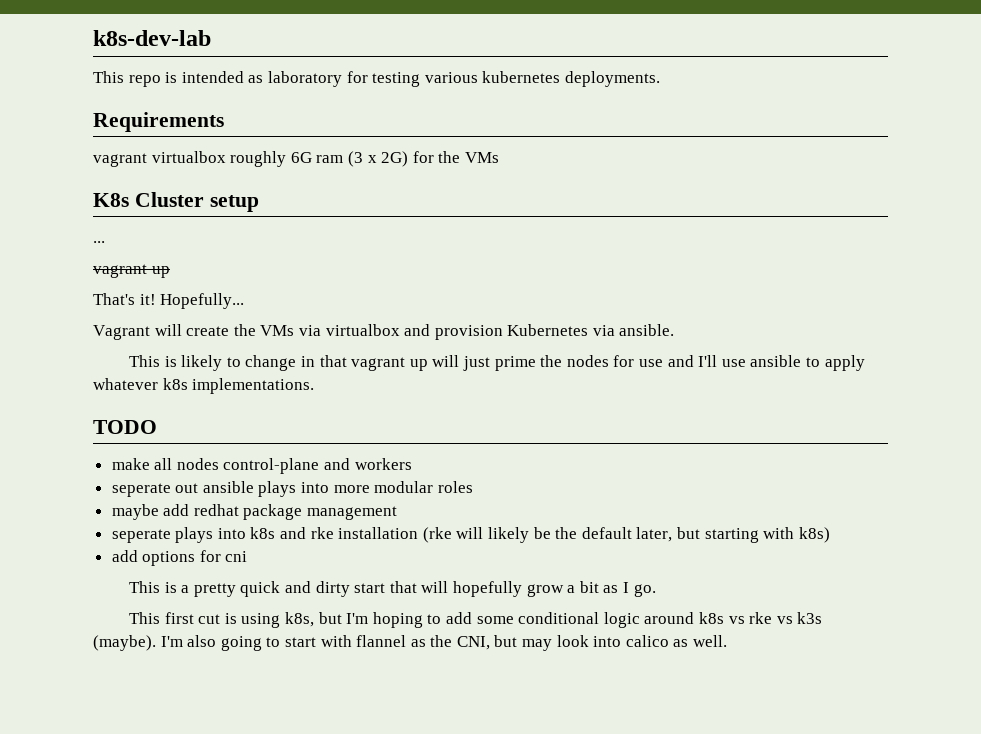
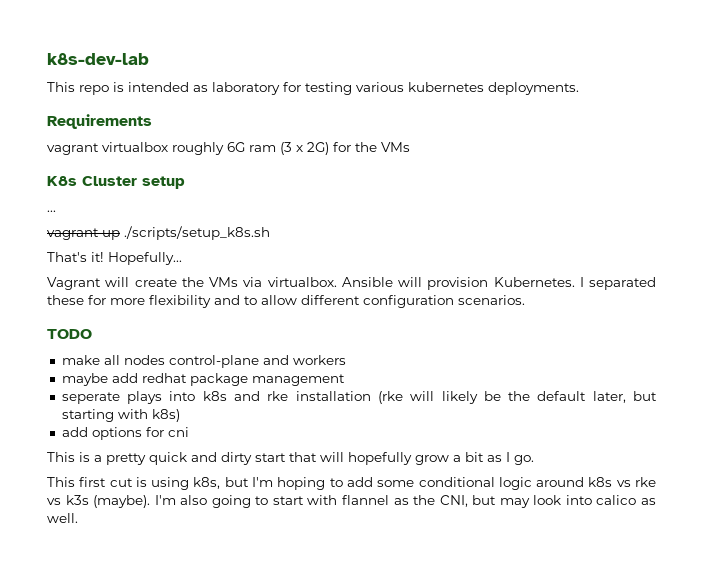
  ...
- vagrant up
+ vagrant up ./scripts/setup_k8s.sh
- Vagrant will create the VMs via virtualbox and provision Kubernetes via ansible.
- This is likely to change in that vagrant up will just prime the nodes for use and I'll use ansible to apply whatever k8s implementations.
+ Vagrant will create the VMs via virtualbox. Ansible will provision Kubernetes. I separated these for more flexibility and to allow different configuration scenarios.
- seperate out ansible plays into more modular roles

